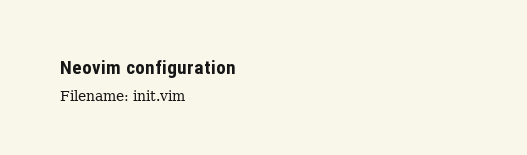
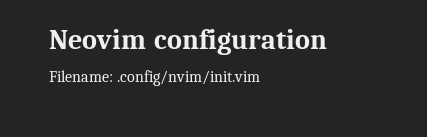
- Filename: init.vim
+ Filename: .config/nvim/init.vim

